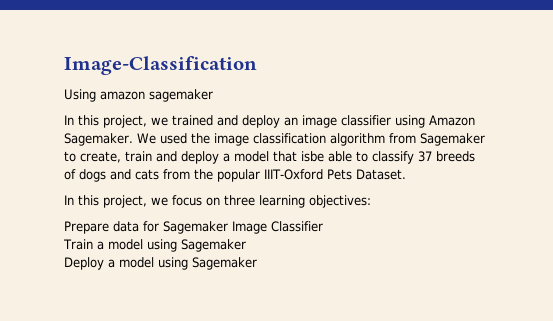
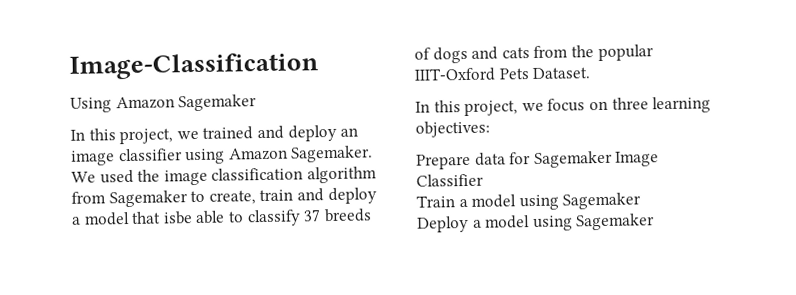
- Using amazon sagemaker
+ Using Amazon Sagemaker

